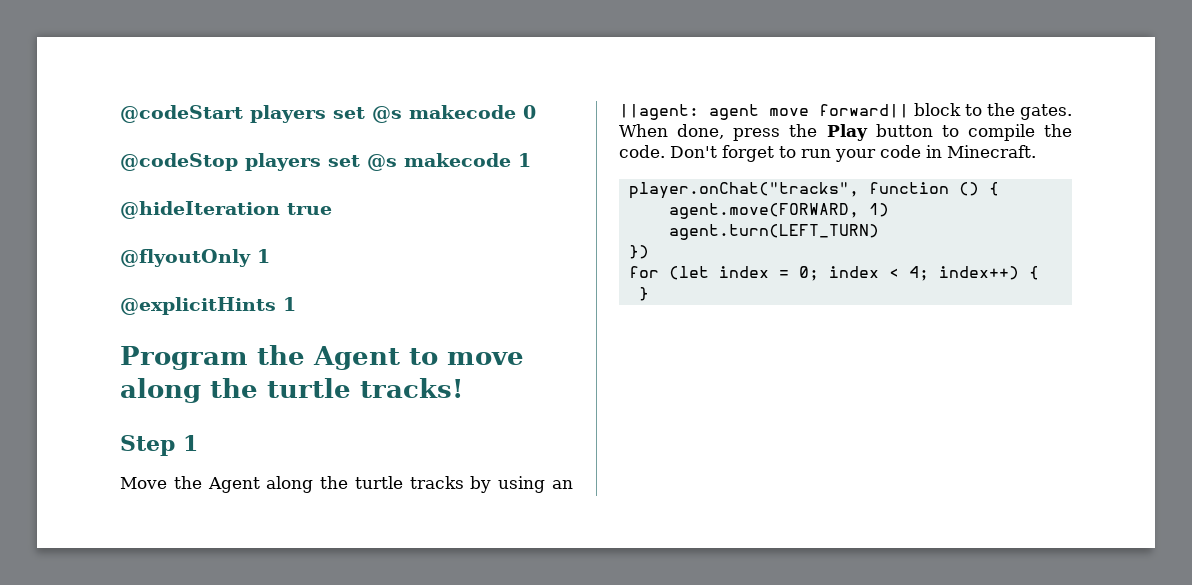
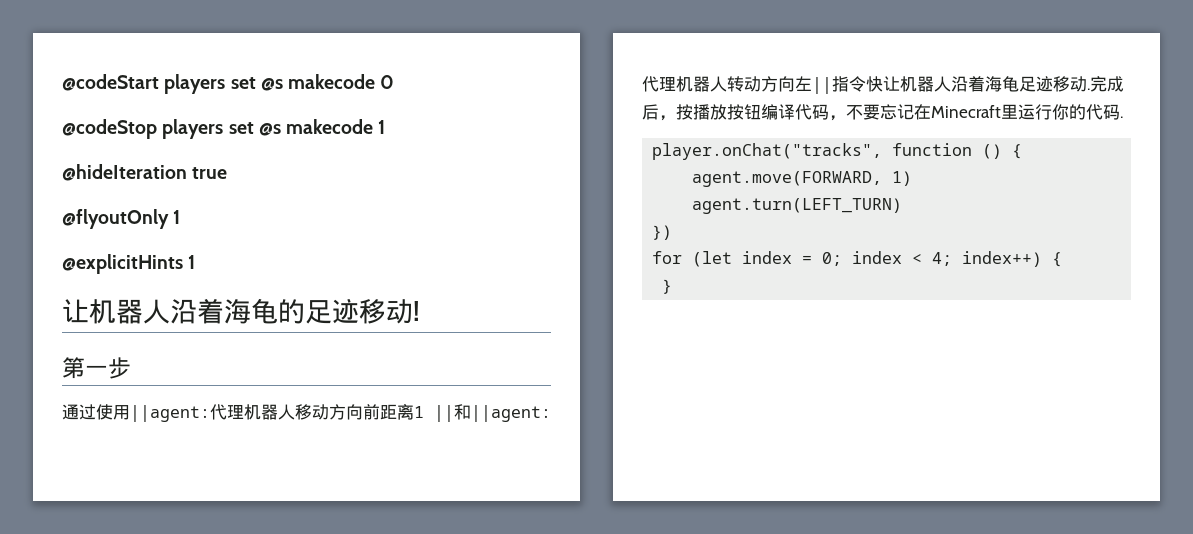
- Program the Agent to move along the turtle tracks!
- Step 1
- Move the Agent along the turtle tracks by using an ||agent: agent move forward|| block to the gates. When done, press the Play button to compile the code. Don't forget to run your code in Minecraft.
+ 让机器人沿着海龟的足迹移动!
+ 第一步
+ 通过使用||agent:代理机器人移动方向前距离1 ||和||agent:代理机器人转动方向左||指令快让机器人沿着海龟足迹移动.完成后，按播放按钮编译代码，不要忘记在Minecraft里运行你的代码.

